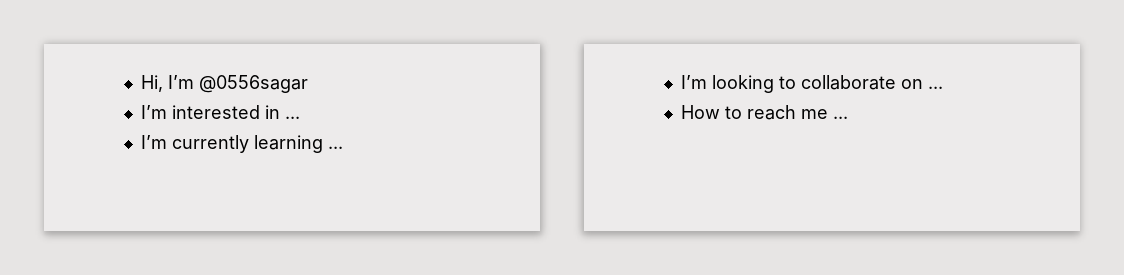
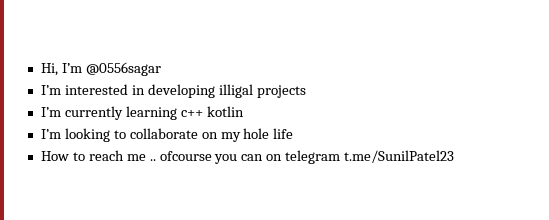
- I’m interested in ...
+ I’m interested in developing illigal projects
- I’m currently learning ...
+ I’m currently learning c++ kotlin
- I’m looking to collaborate on ...
+ I’m looking to collaborate on my hole life
- How to reach me ...
+ How to reach me .. ofcourse you can on telegram t.me/SunilPatel23

